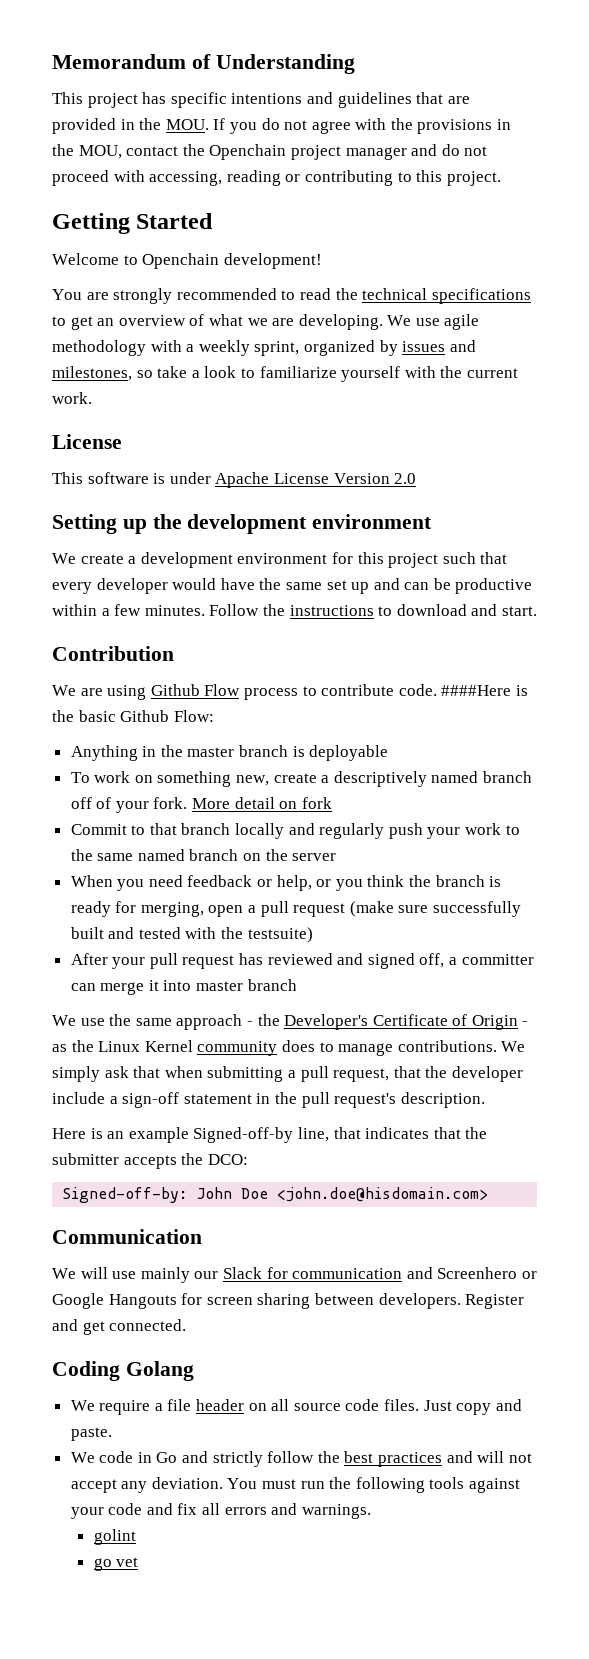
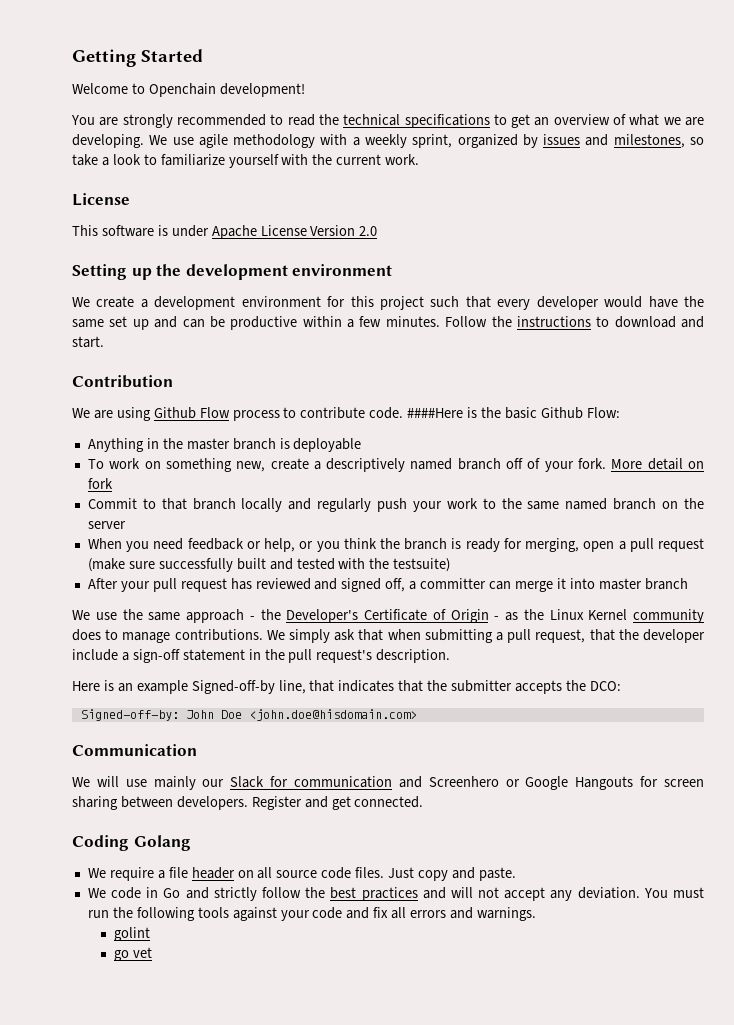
- Memorandum of Understanding
- This project has specific intentions and guidelines that are provided in the MOU. If you do not agree with the provisions in the MOU, contact the Openchain project manager and do not proceed with accessing, reading or contributing to this project.

